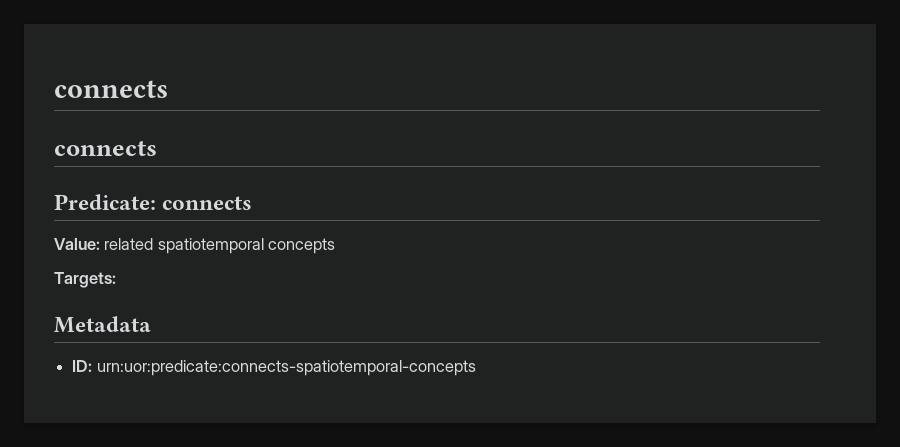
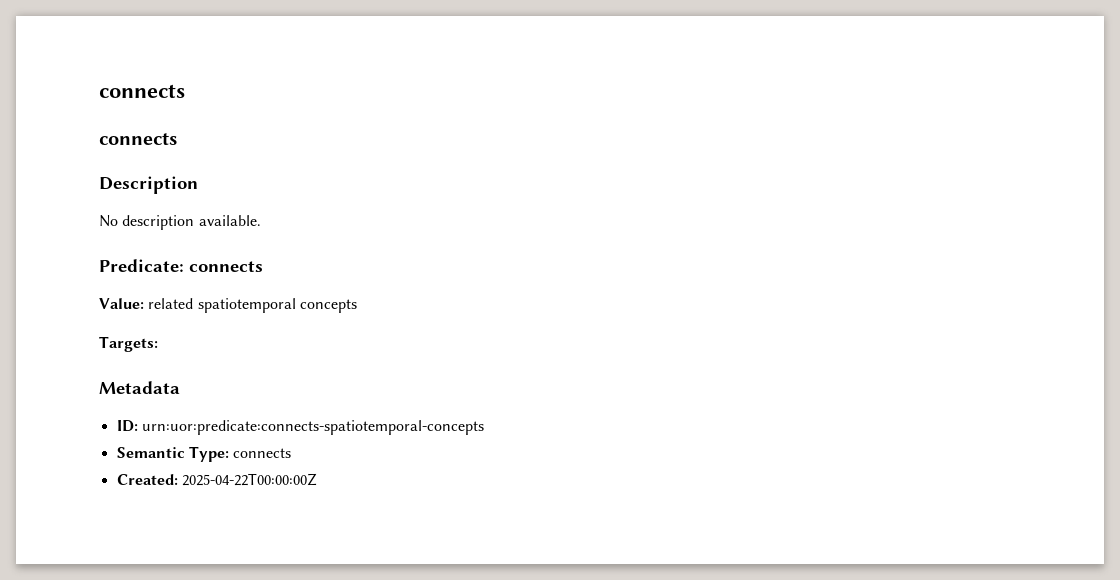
+ Description
+ No description available.
+ Semantic Type: connects
+ Created: 2025-04-22T00:00:00Z

